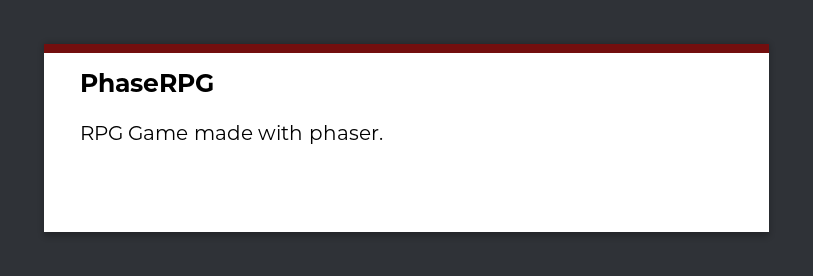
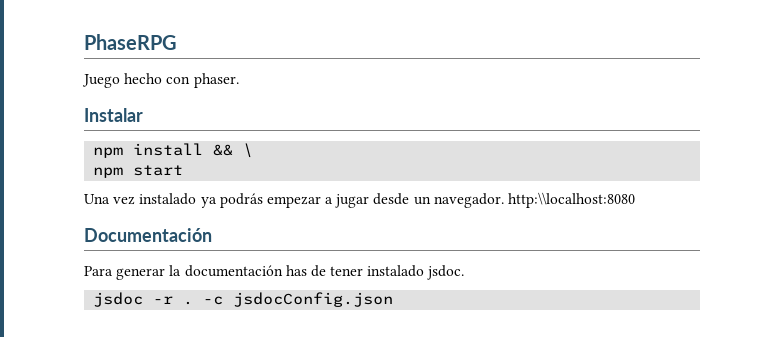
- RPG Game made with phaser.
+ Juego hecho con phaser.
+ Instalar
+ npm install && \
+ npm start
+ Una vez instalado ya podrás empezar a jugar desde un navegador. http:\\localhost:8080
+ Documentación
+ Para generar la documentación has de tener instalado jsdoc.
+ jsdoc -r . -c jsdocConfig.json

